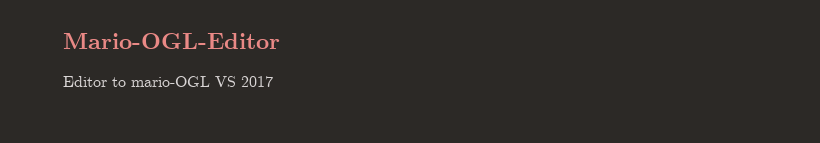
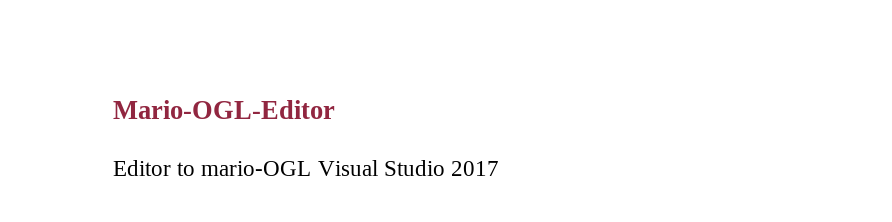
- Editor to mario-OGL VS 2017
+ Editor to mario-OGL Visual Studio 2017

